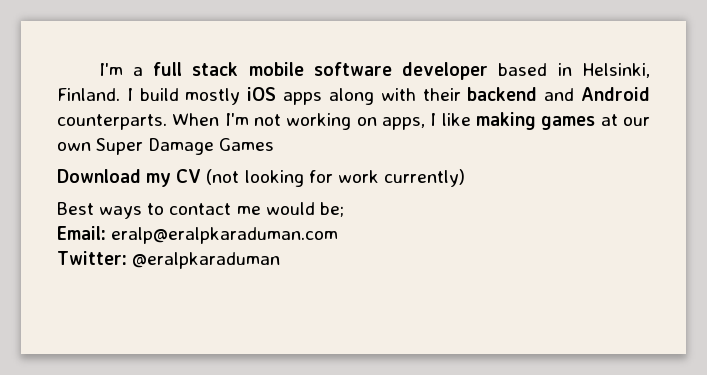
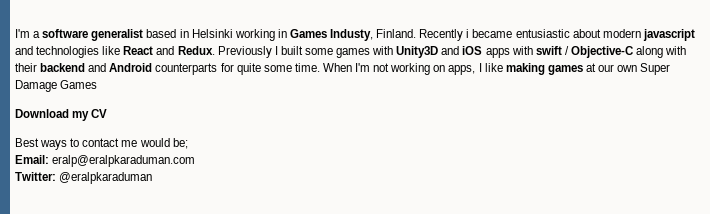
- I'm a full stack mobile software developer based in Helsinki, Finland. I build mostly iOS apps along with their backend and Android counterparts.
+ I'm a software generalist based in Helsinki working in Games Industy, Finland. Recently i became entusiastic about modern javascript and technologies like React and Redux. Previously I built some games with Unity3D and iOS apps with swift / Objective-C along with their backend and Android counterparts for quite some time.
- Download my CV (not looking for work currently)
+ Download my CV

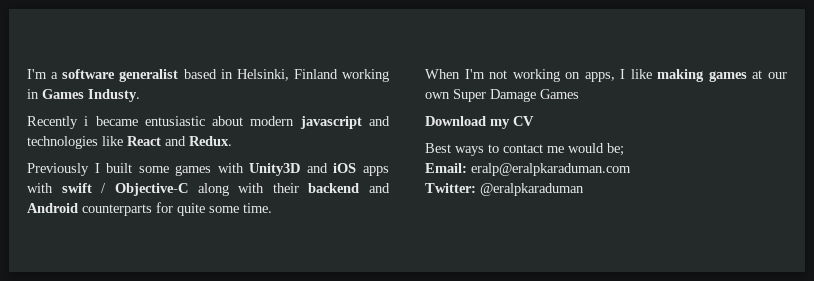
- I'm a software generalist based in Helsinki working in Games Industy, Finland. Recently i became entusiastic about modern javascript and technologies like React and Redux. Previously I built some games with Unity3D and iOS apps with swift / Objective-C along with their backend and Android counterparts for quite some time. When I'm not working on apps, I like making games at our own Super Damage Games
+ I'm a software generalist based in Helsinki, Finland working in Games Industy.
+ Recently i became entusiastic about modern javascript and technologies like React and Redux.
+ Previously I built some games with Unity3D and iOS apps with swift / Objective-C along with their backend and Android counterparts for quite some time.
+ When I'm not working on apps, I like making games at our own Super Damage Games

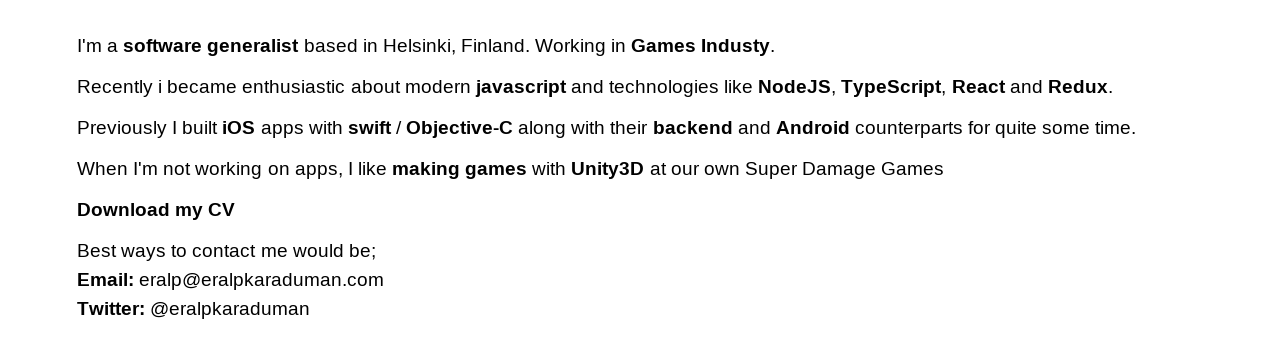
- I'm a software generalist based in Helsinki, Finland working in Games Industy.
+ I'm a software generalist based in Helsinki, Finland. Working in Games Industy.
- Recently i became entusiastic about modern javascript and technologies like React and Redux.
+ Recently i became enthusiastic about modern javascript and technologies like NodeJS, TypeScript, React and Redux.
- Previously I built some games with Unity3D and iOS apps with swift / Objective-C along with their backend and Android counterparts for quite some time.
+ Previously I built iOS apps with swift / Objective-C along with their backend and Android counterparts for quite some time.
- When I'm not working on apps, I like making games at our own Super Damage Games
+ When I'm not working on apps, I like making games with Unity3D at our own Super Damage Games

